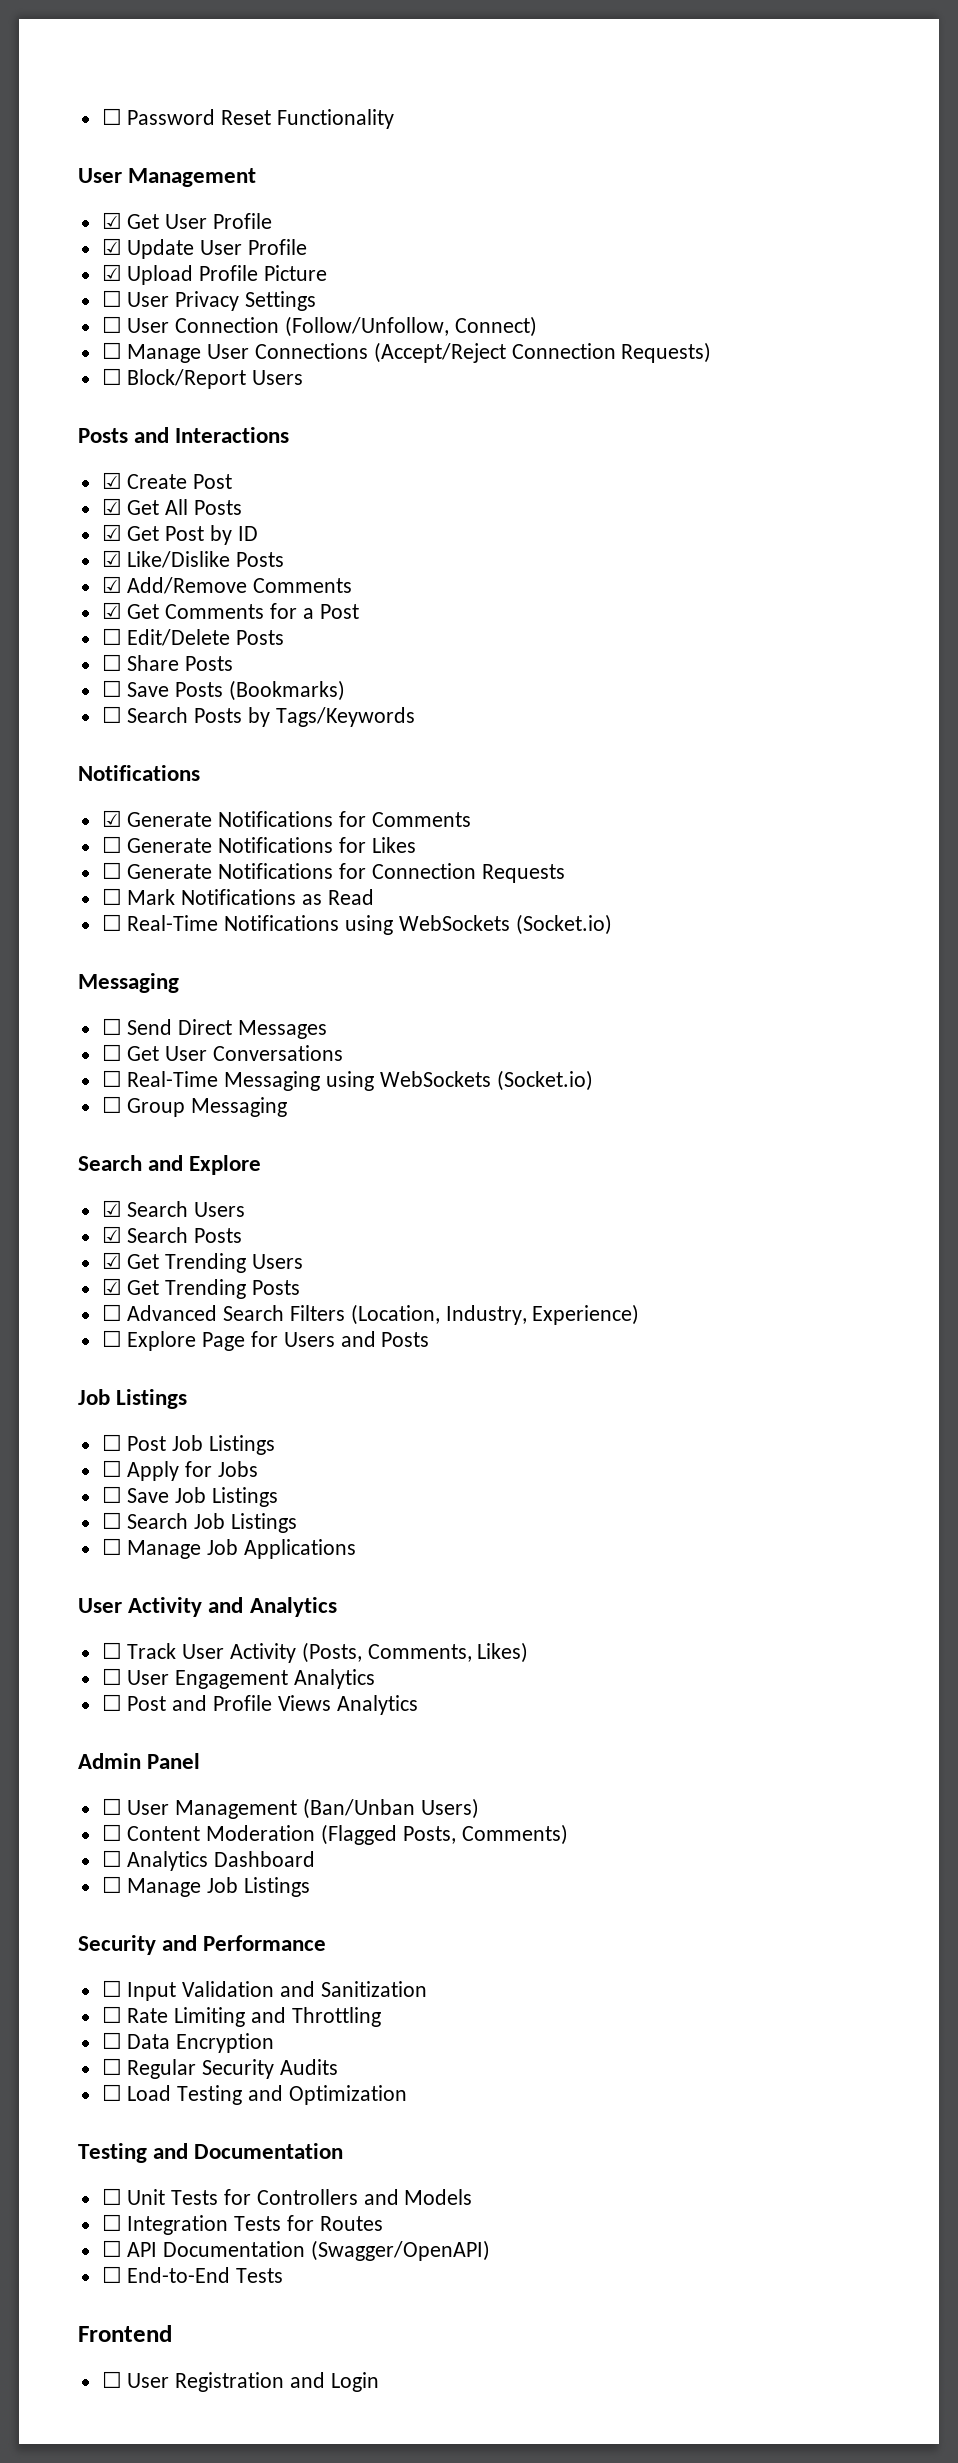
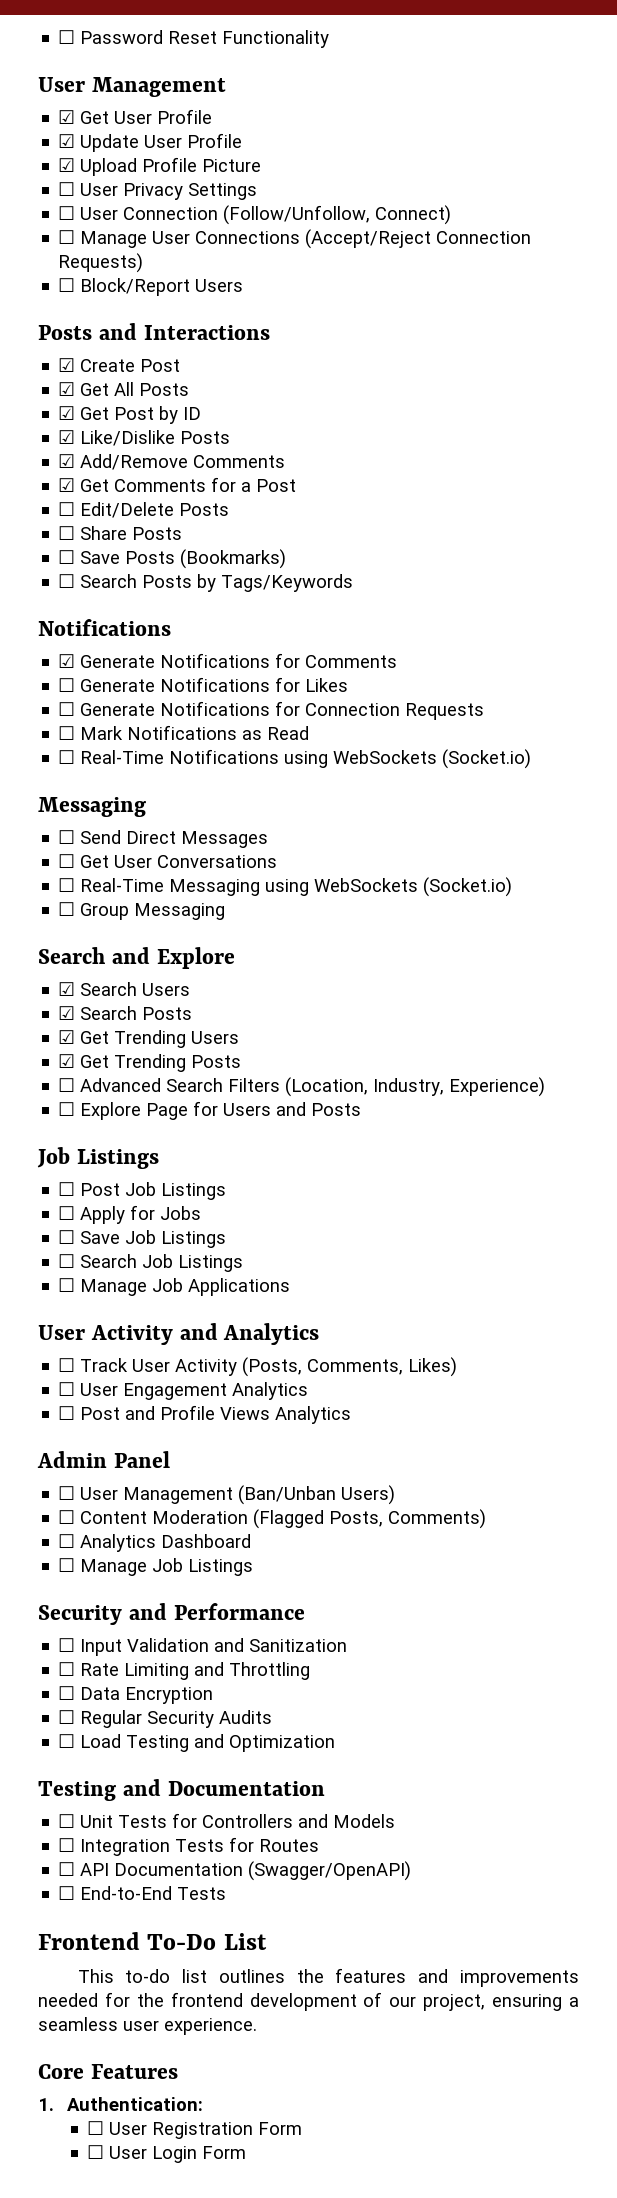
- Frontend
- ☐ User Registration and Login
+ Frontend To-Do List
+ This to-do list outlines the features and improvements needed for the frontend development of our project, ensuring a seamless user experience.
+ Core Features
+ 1. Authentication:
+ ☐ User Registration Form
+ ☐ User Login Form

